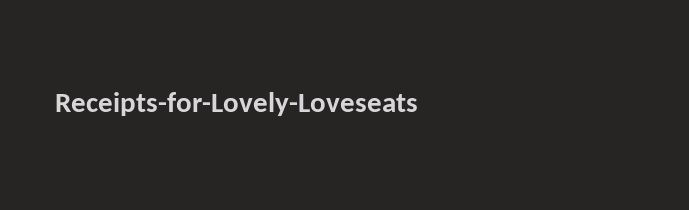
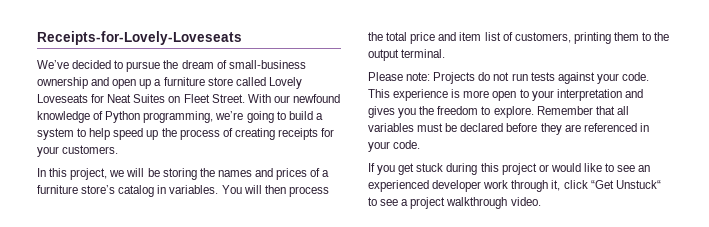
+ We’ve decided to pursue the dream of small-business ownership and open up a furniture store called Lovely Loveseats for Neat Suites on Fleet Street. With our newfound knowledge of Python programming, we’re going to build a system to help speed up the process of creating receipts for your customers.
+ In this project, we will be storing the names and prices of a furniture store’s catalog in variables. You will then process the total price and item list of customers, printing them to the output terminal.
+ Please note: Projects do not run tests against your code. This experience is more open to your interpretation and gives you the freedom to explore. Remember that all variables must be declared before they are referenced in your code.
+ If you get stuck during this project or would like to see an experienced developer work through it, click “Get Unstuck“ to see a project walkthrough video.

